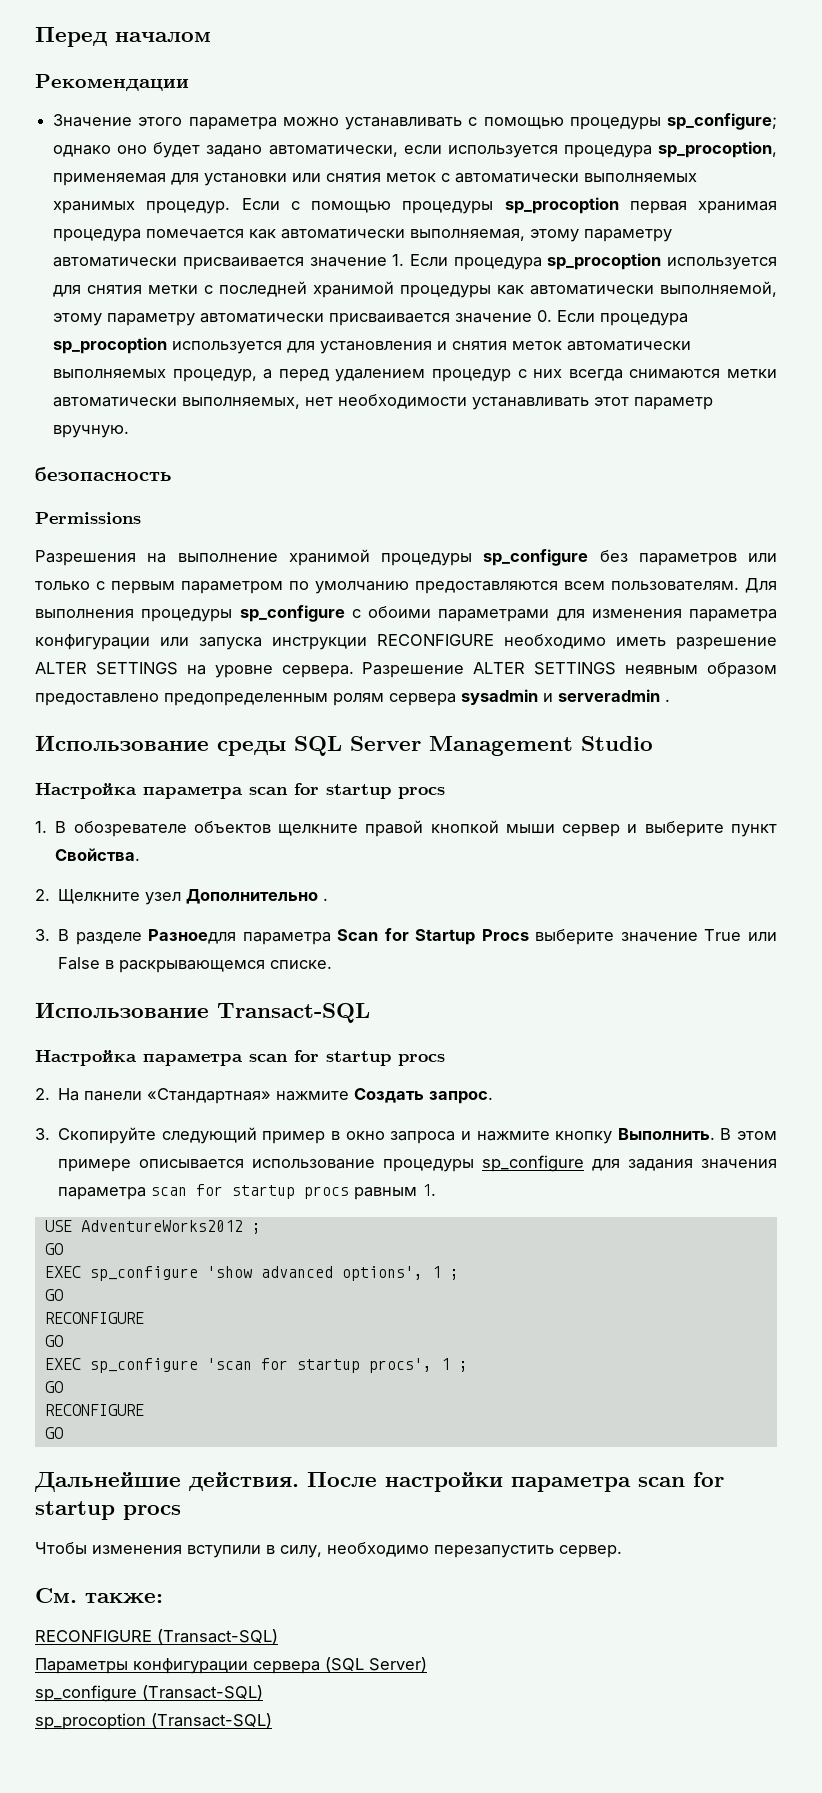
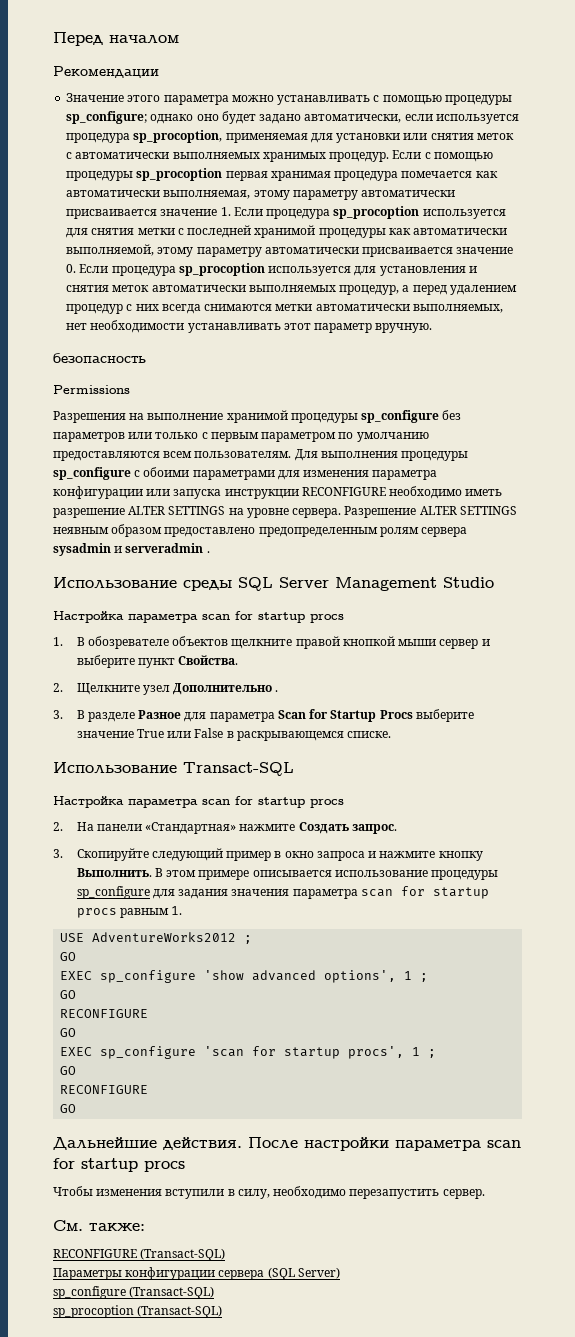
- 3. В разделе Разноедля параметра Scan for Startup Procs выберите значение True или False в раскрывающемся списке.
+ 3. В разделе Разное для параметра Scan for Startup Procs выберите значение True или False в раскрывающемся списке.

